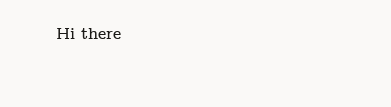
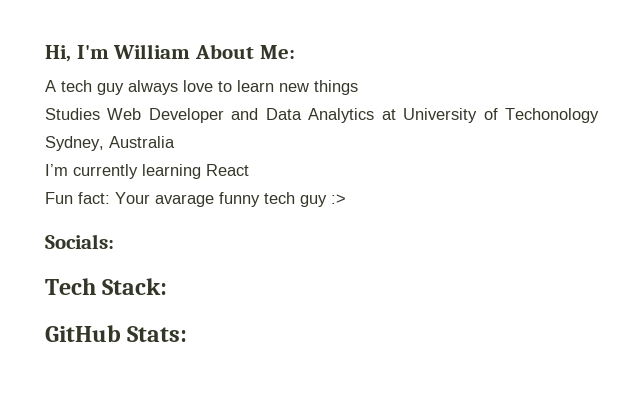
- Hi there
+ Hi, I'm William About Me:
+ A tech guy always love to learn new things
+ Studies Web Developer and Data Analytics at University of Techonology Sydney, Australia
+ I’m currently learning React
+ Fun fact: Your avarage funny tech guy :>
+ Socials:
+ Tech Stack:
+ GitHub Stats:

